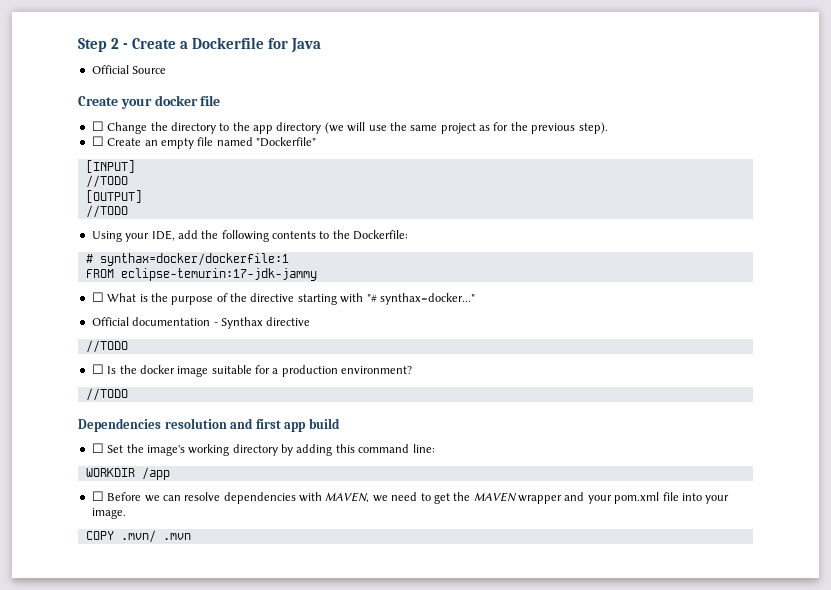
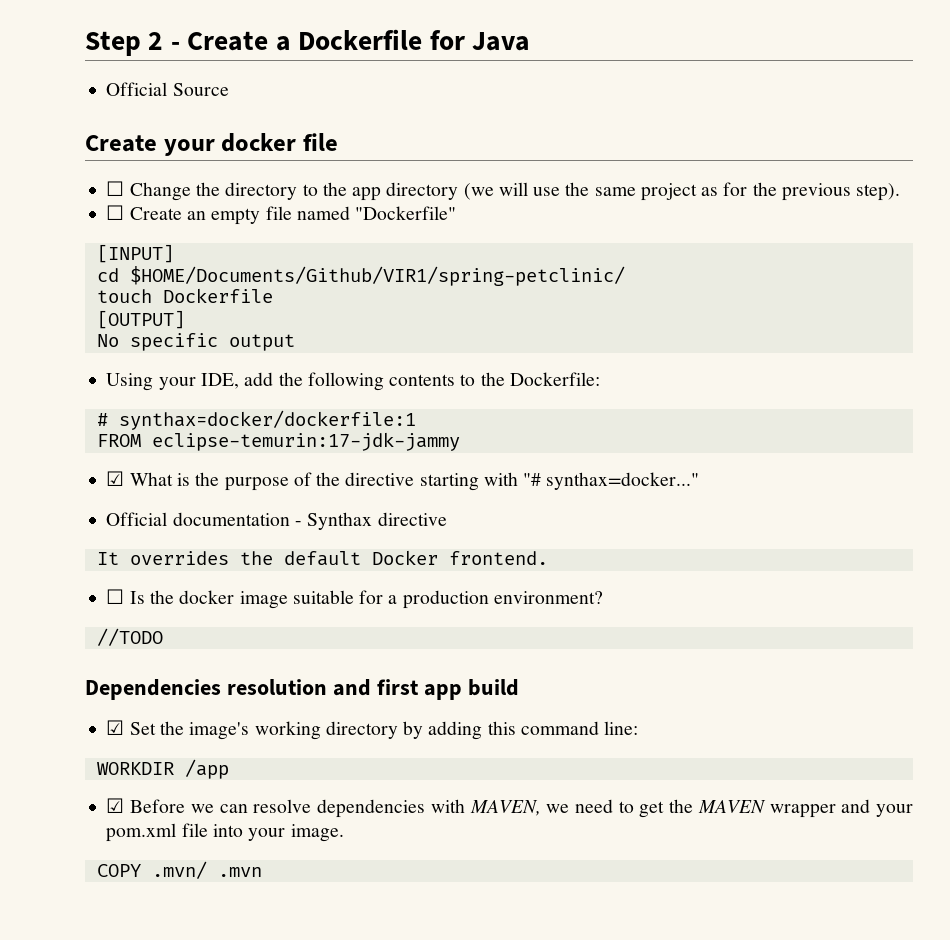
  [INPUT]
- //TODO
+ cd $HOME/Documents/Github/VIR1/spring-petclinic/
+ touch Dockerfile
  [OUTPUT]
- //TODO
+ No specific output
- ☐ What is the purpose of the directive starting with "# synthax=docker..."
+ ☑ What is the purpose of the directive starting with "# synthax=docker..."
  Official documentation - Synthax directive
- //TODO
+ It overrides the default Docker frontend.
- ☐ Set the image's working directory by adding this command line:
+ ☑ Set the image's working directory by adding this command line:
- ☐ Before we can resolve dependencies with MAVEN, we need to get the MAVEN wrapper and your pom.xml file into your image.
+ ☑ Before we can resolve dependencies with MAVEN, we need to get the MAVEN wrapper and your pom.xml file into your image.

